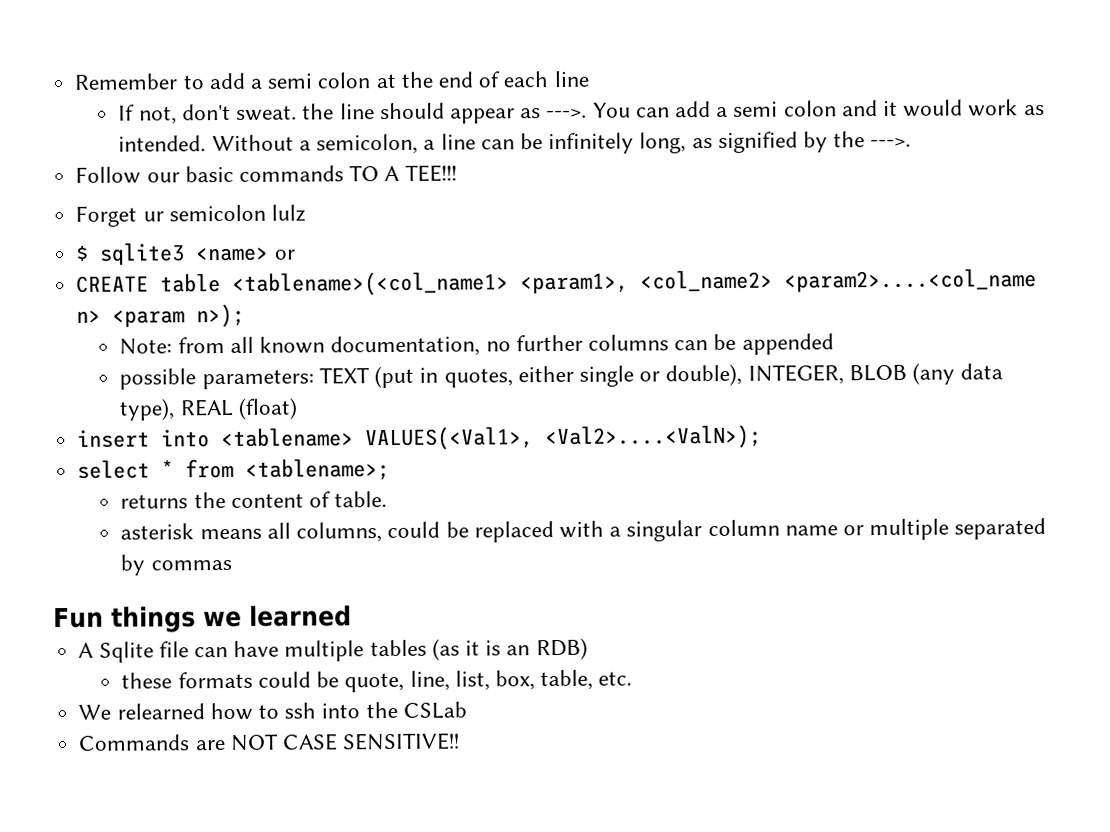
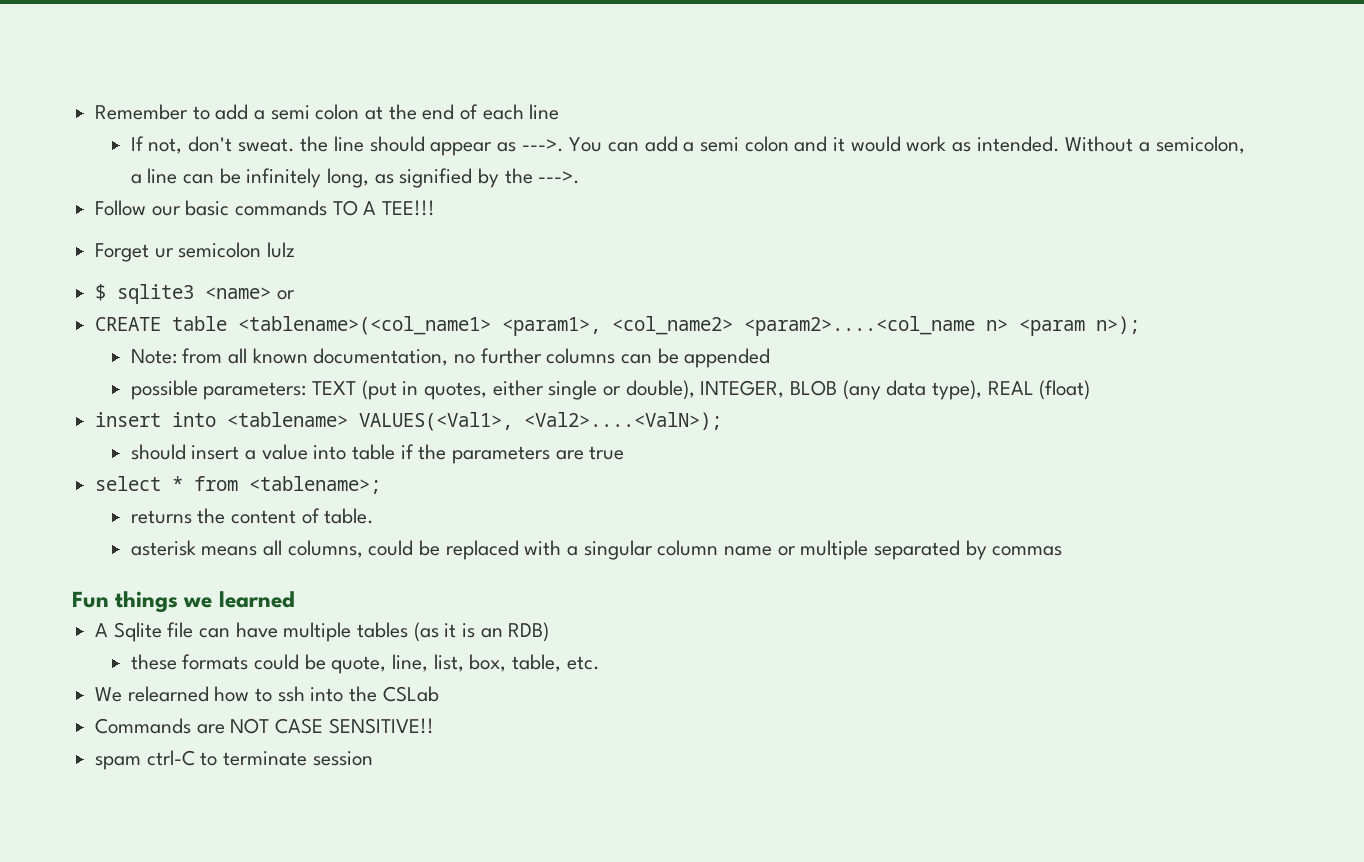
+ should insert a value into table if the parameters are true
+ spam ctrl-C to terminate session

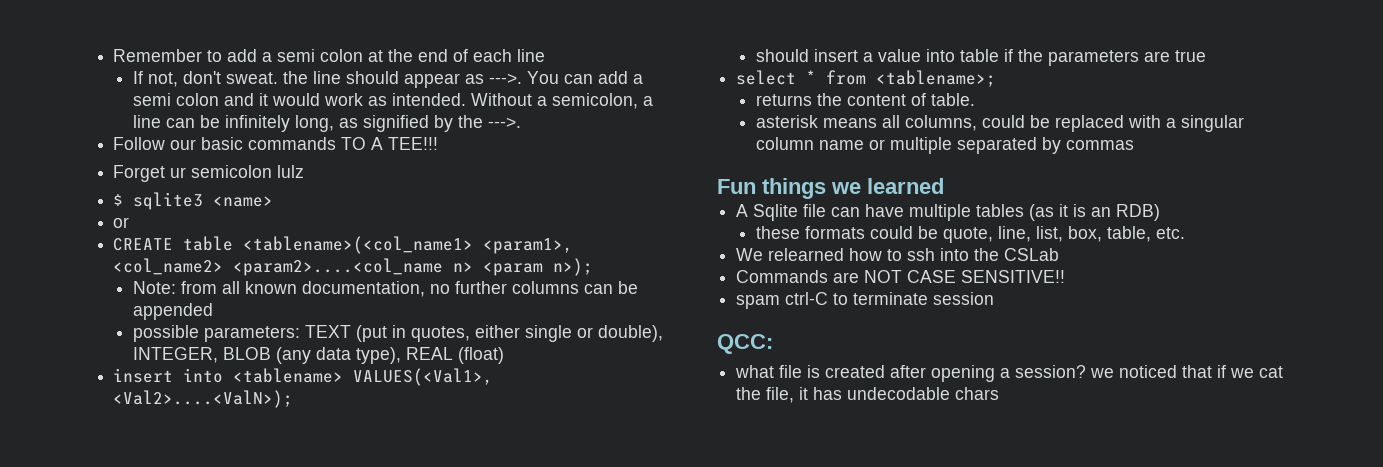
- $ sqlite3 <name> or
+ $ sqlite3 <name>
+ or
+ QCC:
+ what file is created after opening a session? we noticed that if we cat the file, it has undecodable chars

